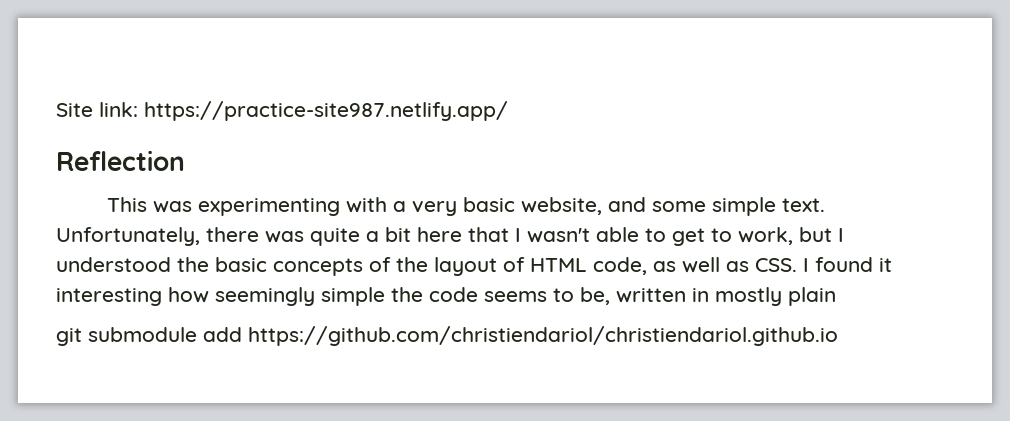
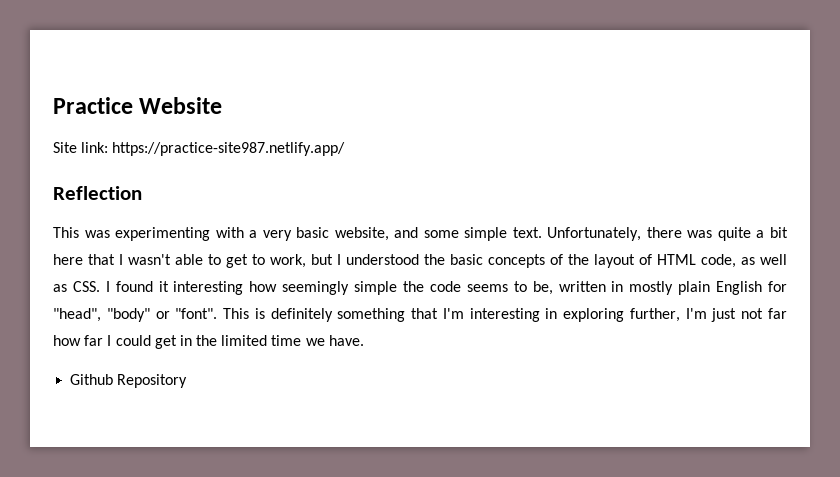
+ Practice Website
- Unfortunately, there was quite a bit here that I wasn't able to get to work, but I understood the basic concepts of the layout of HTML code, as well as CSS. I found it interesting how seemingly simple the code seems to be, written in mostly plain
- git submodule add https://github.com/christiendariol/christiendariol.github.io
+ Unfortunately, there was quite a bit here that I wasn't able to get to work, but I understood the basic concepts of the layout of HTML code, as well as CSS. I found it interesting how seemingly simple the code seems to be, written in mostly plain English for "head", "body" or "font". This is definitely something that I'm interesting in exploring further, I'm just not far how far I could get in the limited time we have.
+ Github Repository

